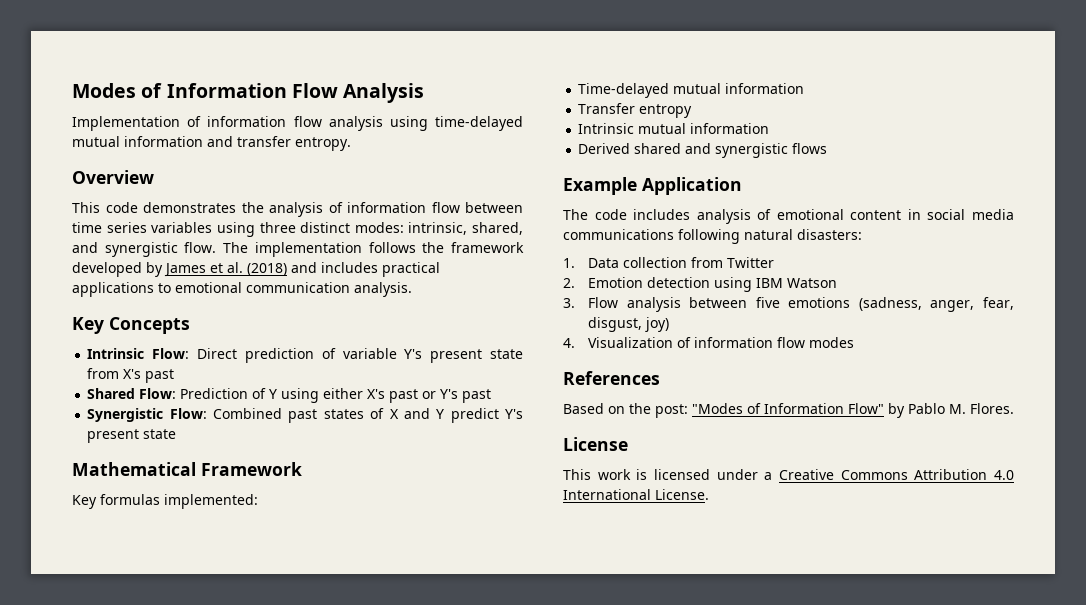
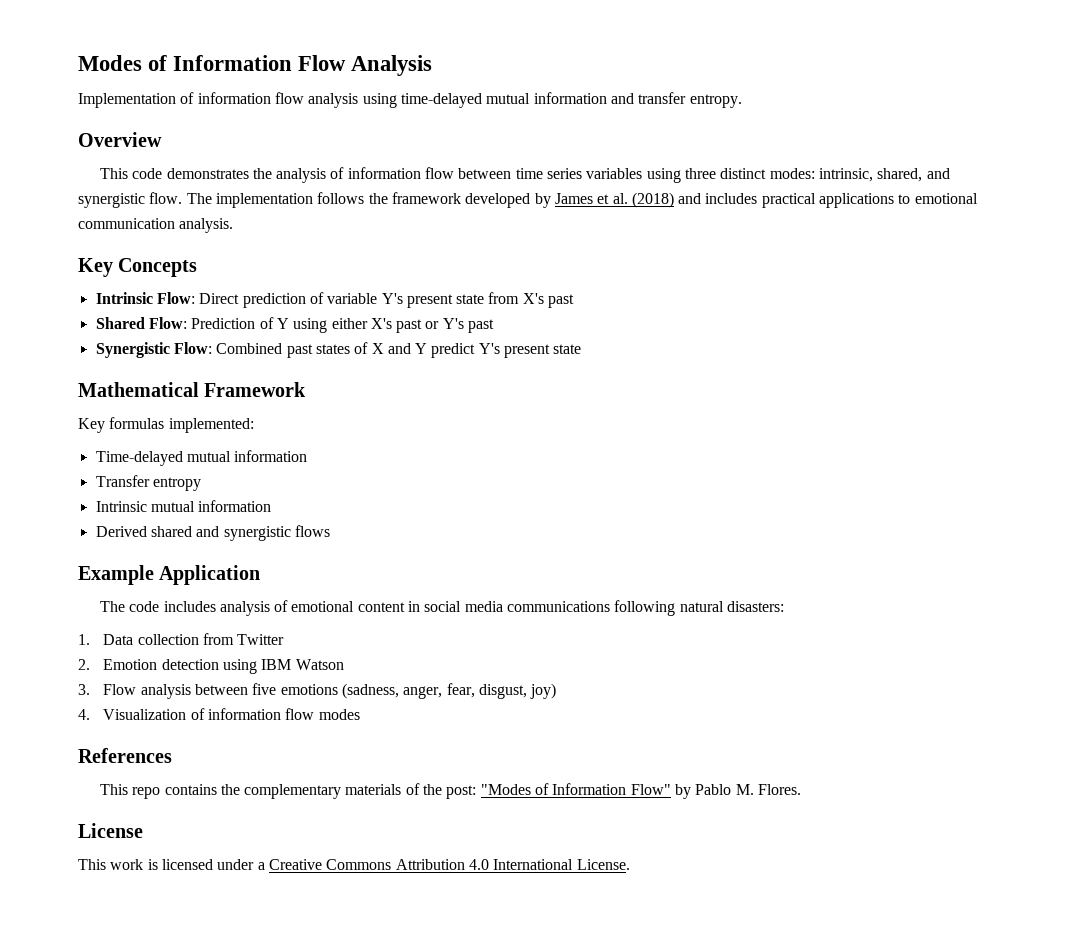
- Based on the post: "Modes of Information Flow" by Pablo M. Flores.
+ This repo contains the complementary materials of the post: "Modes of Information Flow" by Pablo M. Flores.

